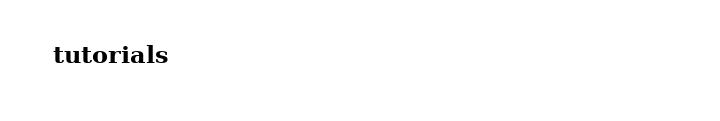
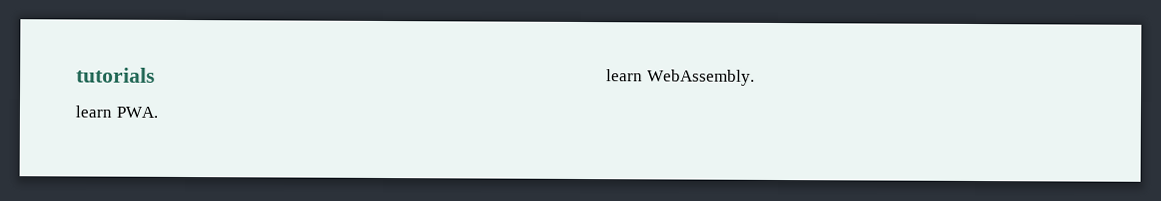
+ learn PWA.
+ learn WebAssembly.

